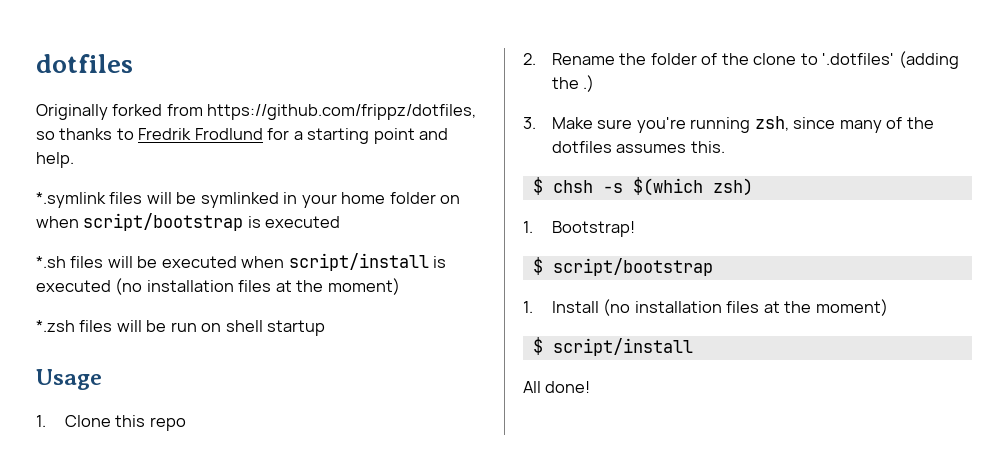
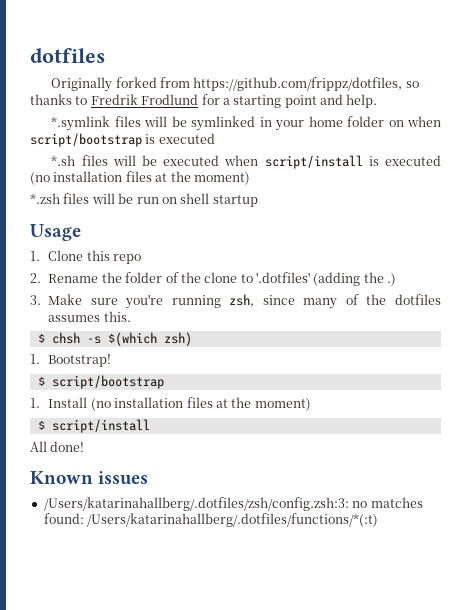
+ Known issues
+ /Users/katarinahallberg/.dotfiles/zsh/config.zsh:3: no matches found: /Users/katarinahallberg/.dotfiles/functions/*(:t)

